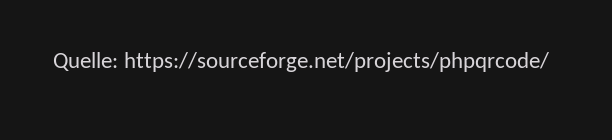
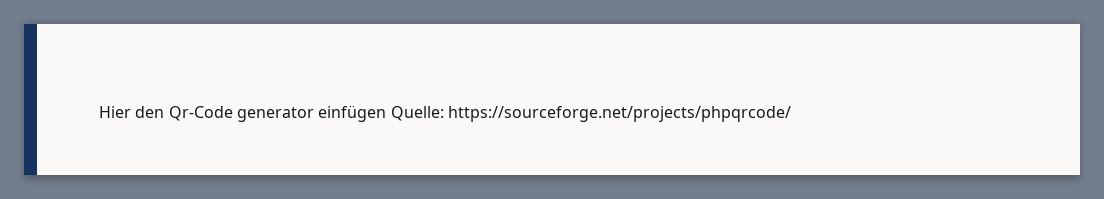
- Quelle: https://sourceforge.net/projects/phpqrcode/
+ Hier den Qr-Code generator einfügen Quelle: https://sourceforge.net/projects/phpqrcode/

